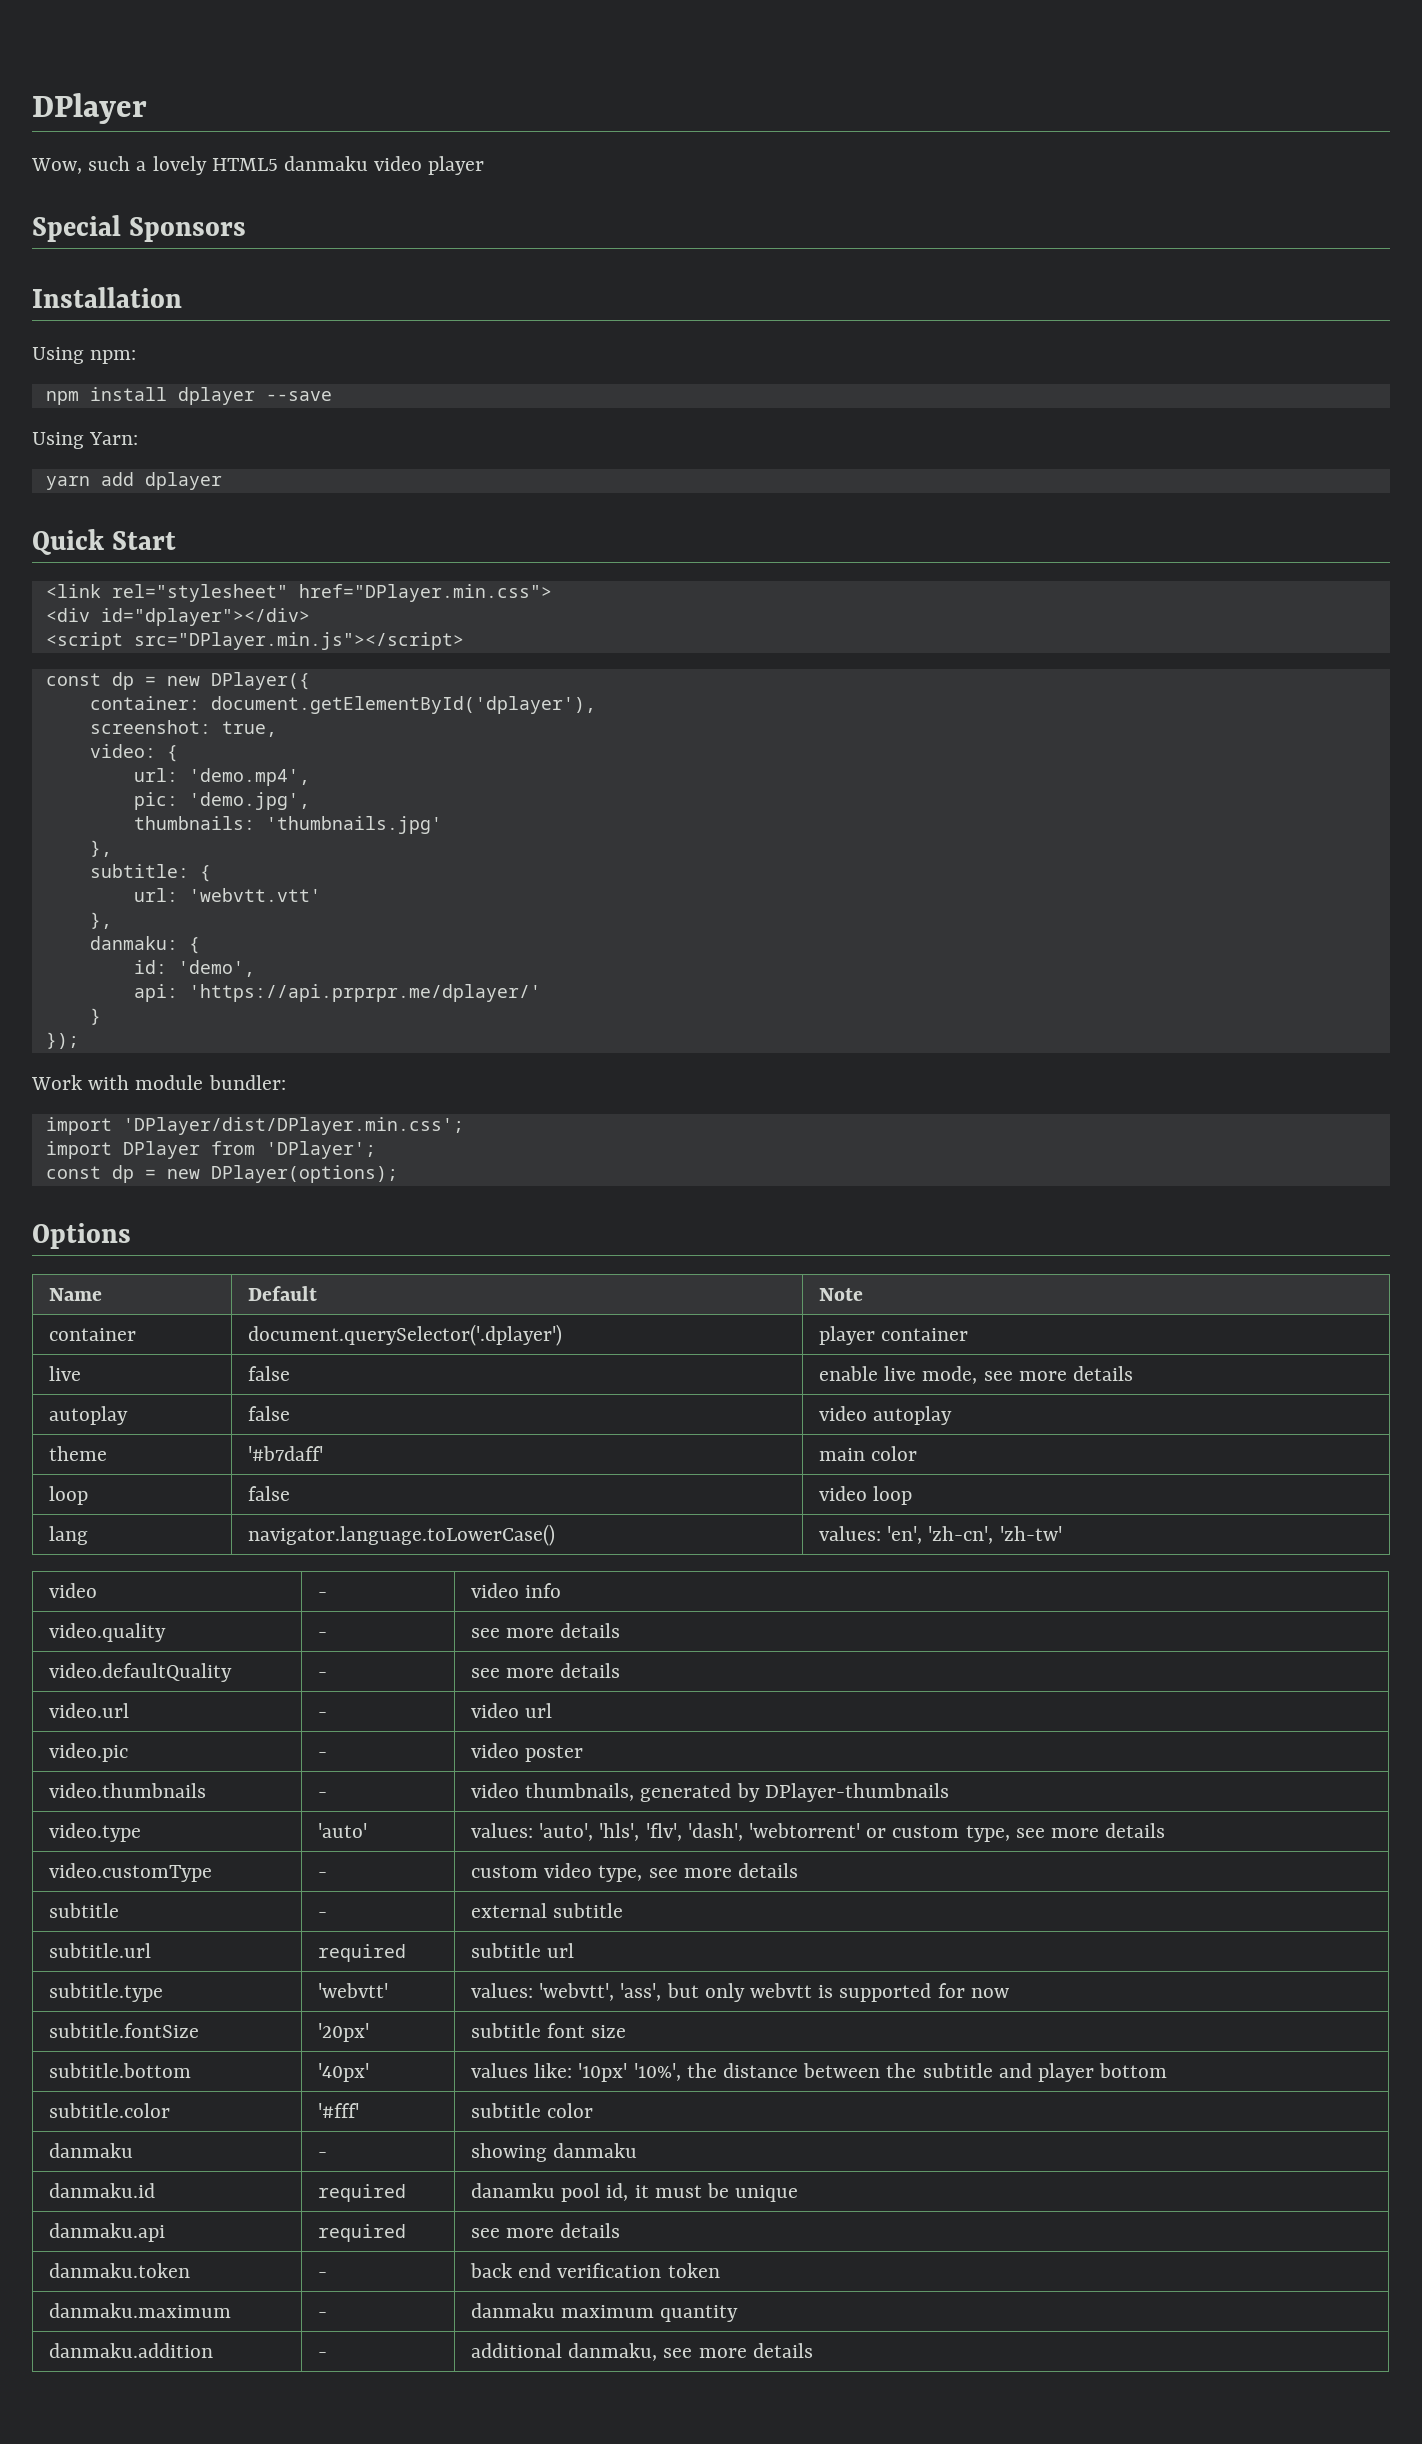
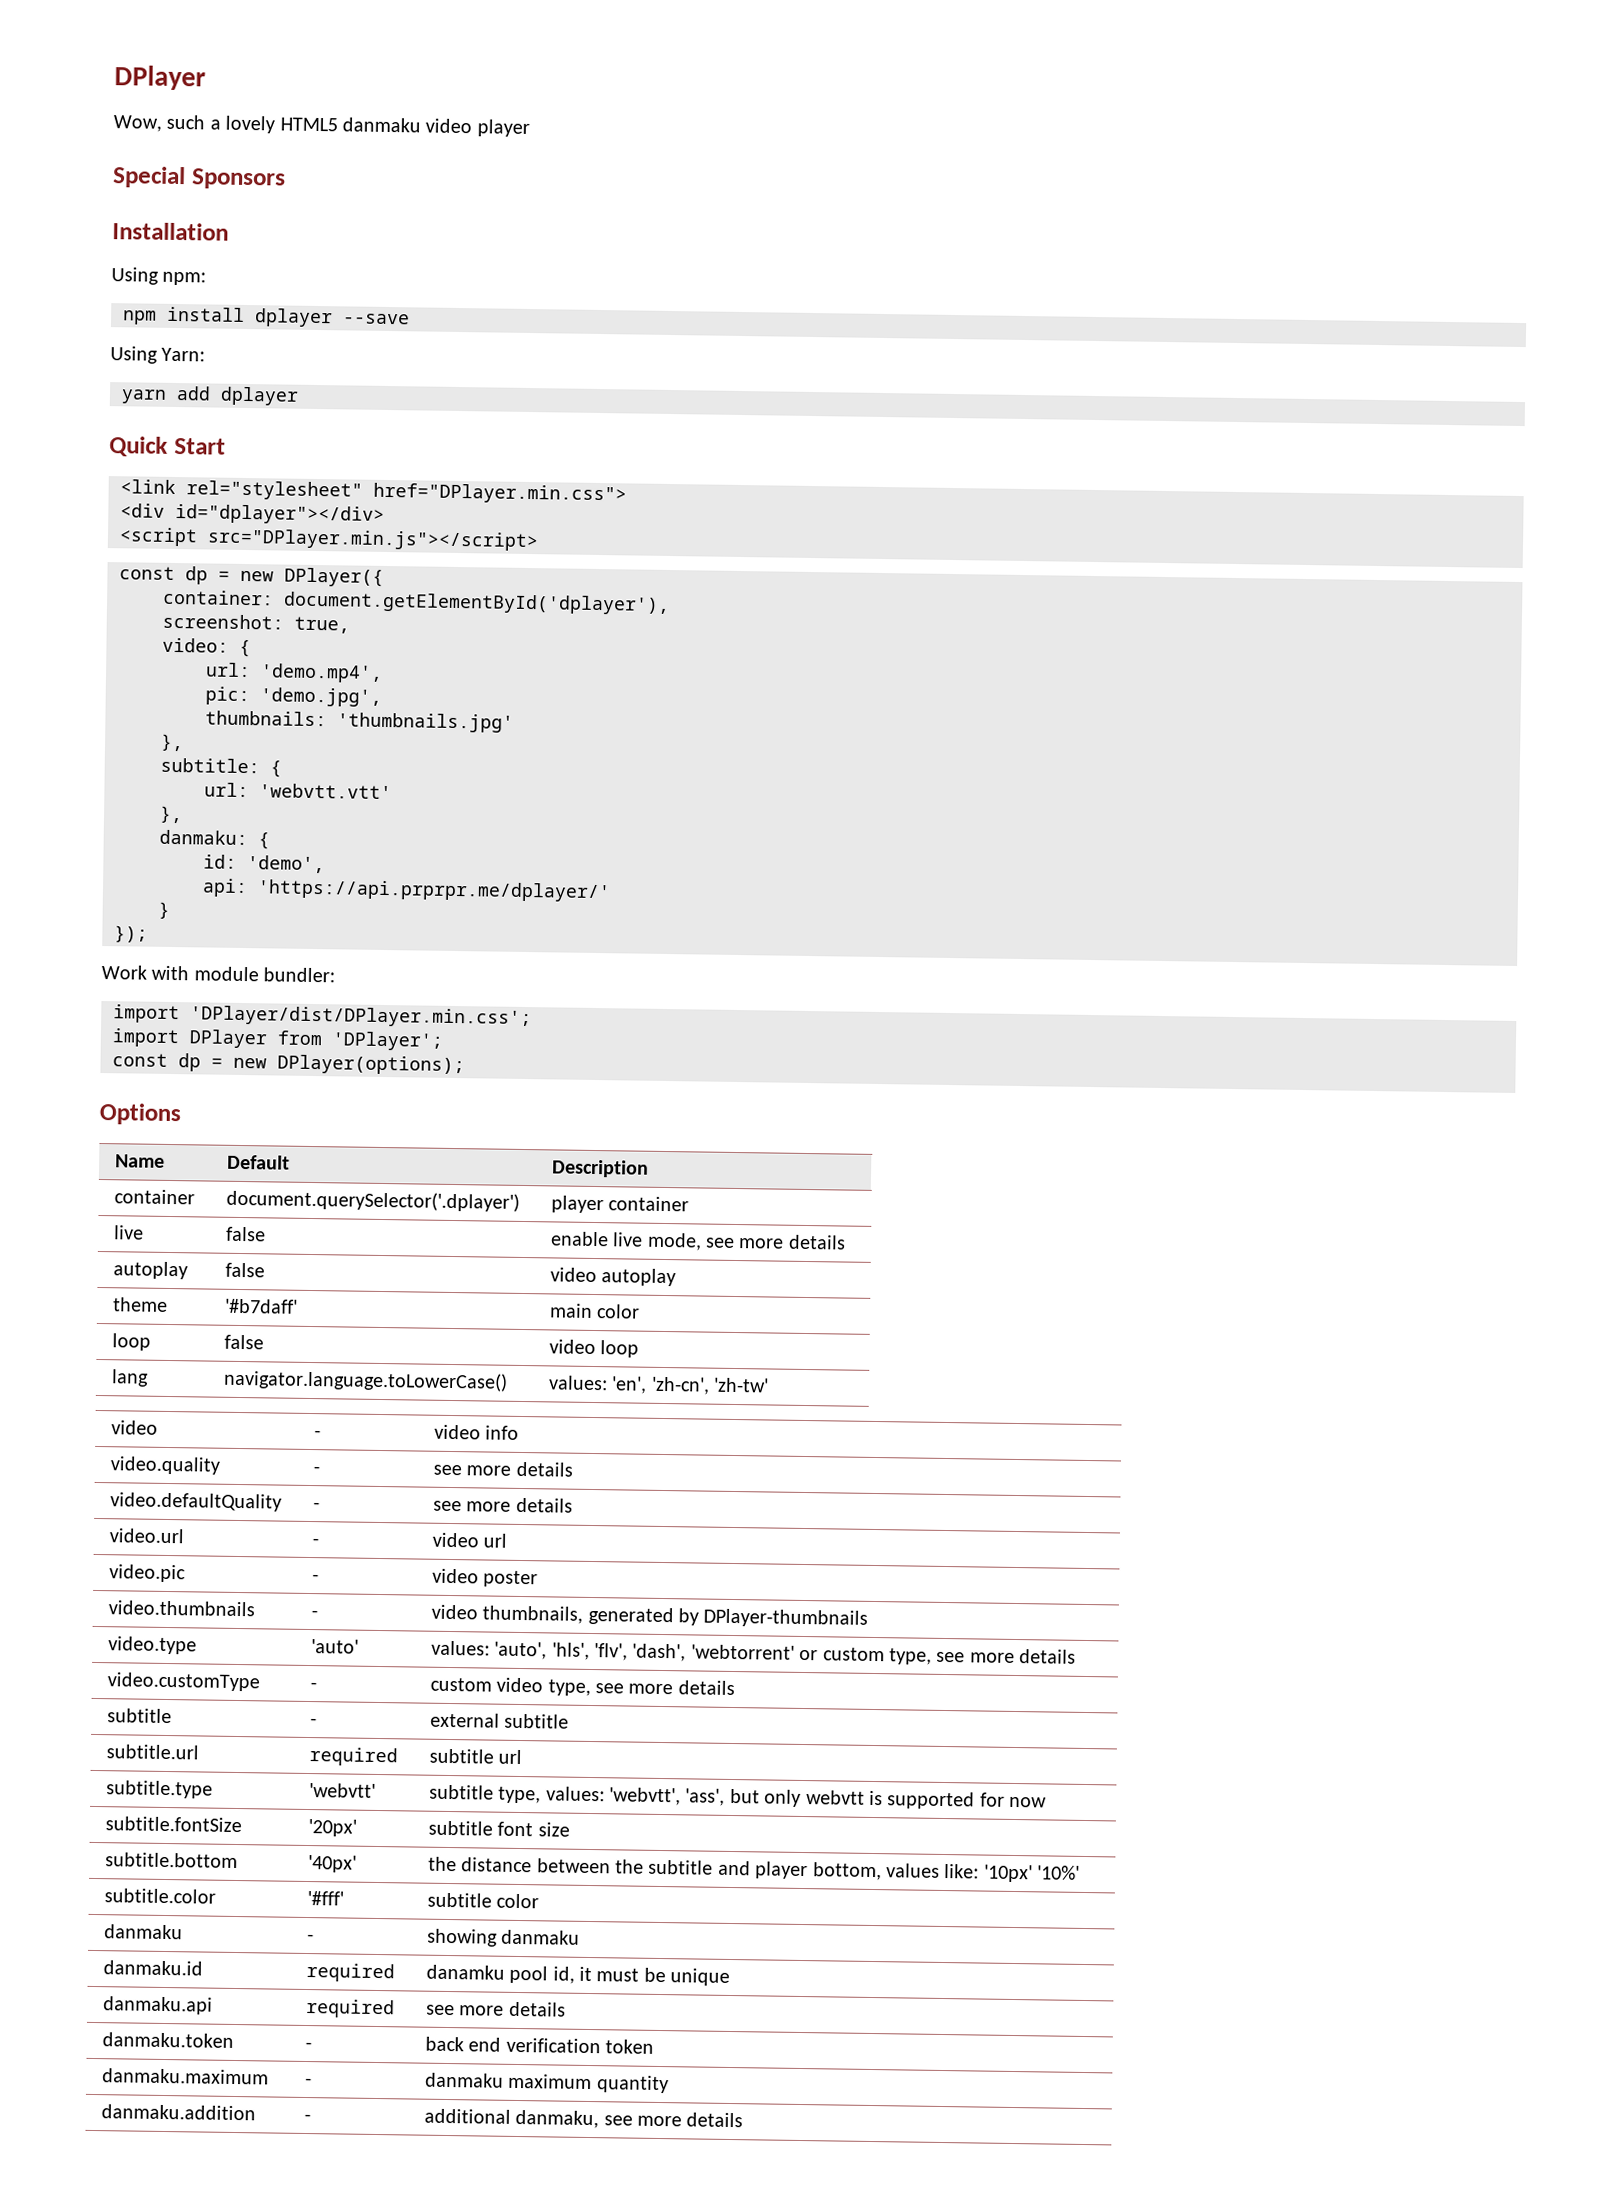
- Name | Default | Note
+ Name | Default | Description
- subtitle.type | 'webvtt' | values: 'webvtt', 'ass', but only webvtt is supported for now
+ subtitle.type | 'webvtt' | subtitle type, values: 'webvtt', 'ass', but only webvtt is supported for now
- subtitle.bottom | '40px' | values like: '10px' '10%', the distance between the subtitle and player bottom
+ subtitle.bottom | '40px' | the distance between the subtitle and player bottom, values like: '10px' '10%'

